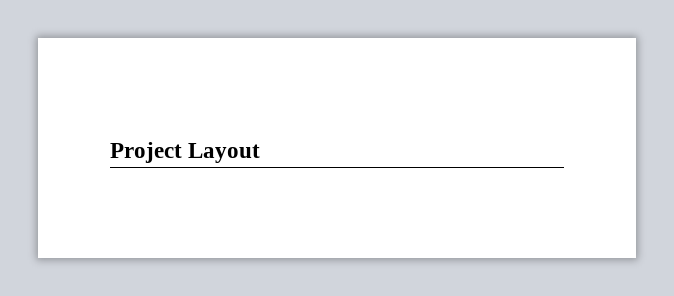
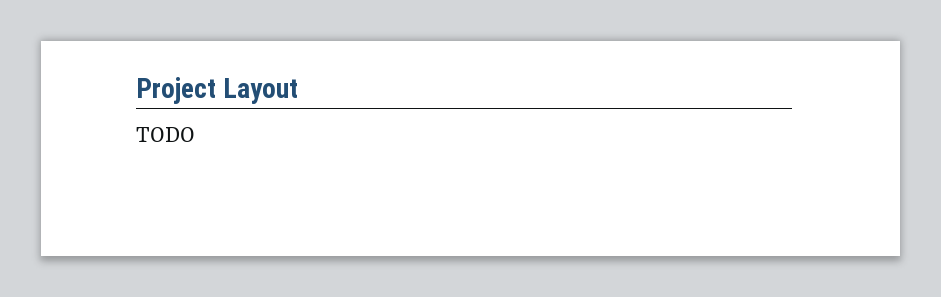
+ TODO

